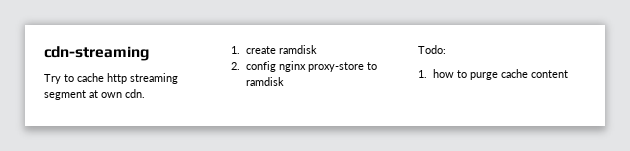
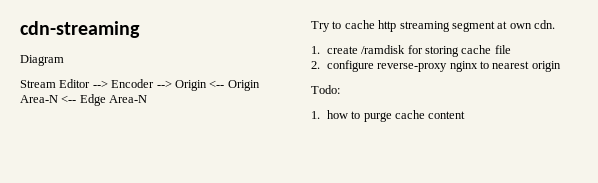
+ Diagram
+ Stream Editor --> Encoder --> Origin <-- Origin Area-N <-- Edge Area-N
- 1. create ramdisk
- 2. config nginx proxy-store to ramdisk
+ 1. create /ramdisk for storing cache file
+ 2. configure reverse-proxy nginx to nearest origin

